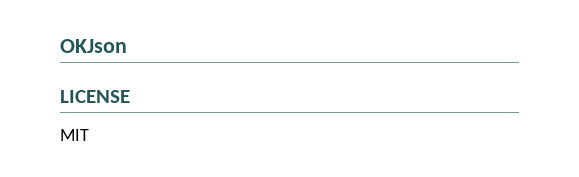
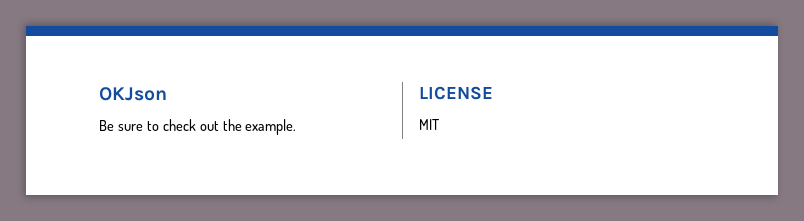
+ Be sure to check out the example.

